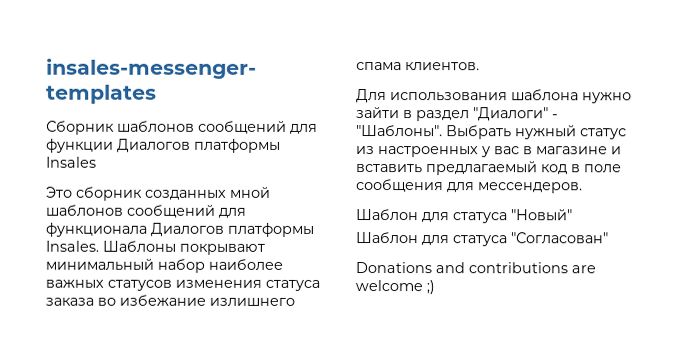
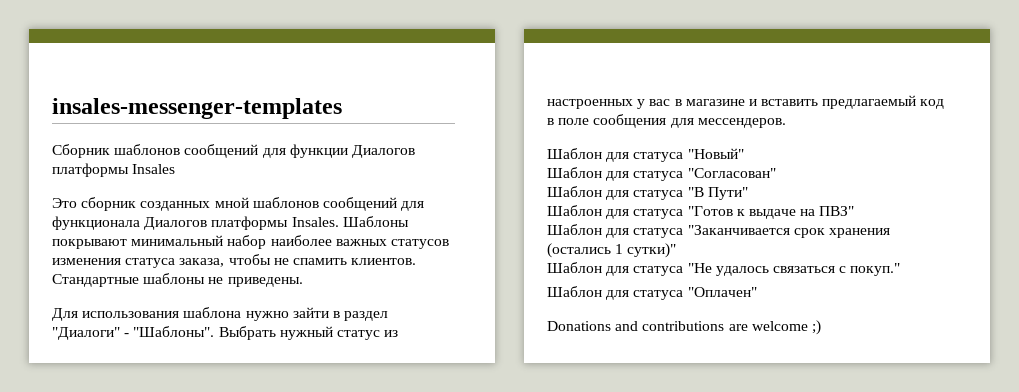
- Шаблоны покрывают минимальный набор наиболее важных статусов изменения статуса заказа во избежание излишнего спама клиентов.
+ Шаблоны покрывают минимальный набор наиболее важных статусов изменения статуса заказа, чтобы не спамить клиентов. Стандартные шаблоны не приведены.
+ Шаблон для статуса "В Пути"
+ Шаблон для статуса "Готов к выдаче на ПВЗ"
+ Шаблон для статуса "Заканчивается срок хранения (остались 1 сутки)"
+ Шаблон для статуса "Не удалось связаться с покуп."
+ Шаблон для статуса "Оплачен"

